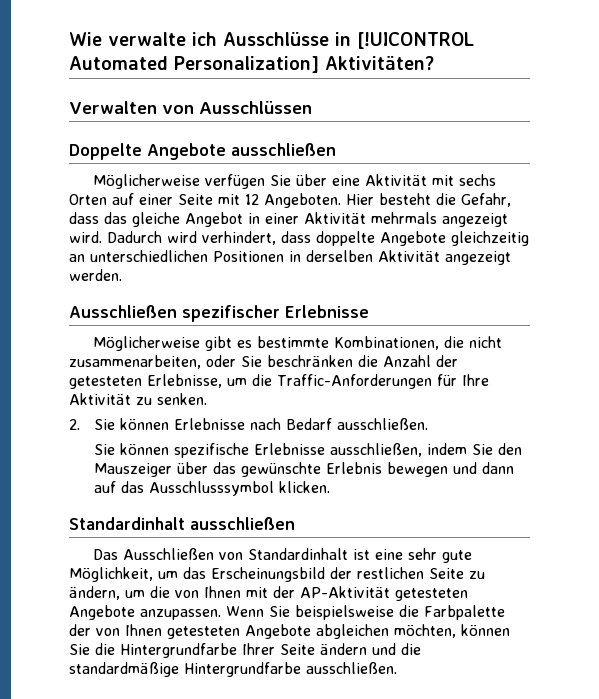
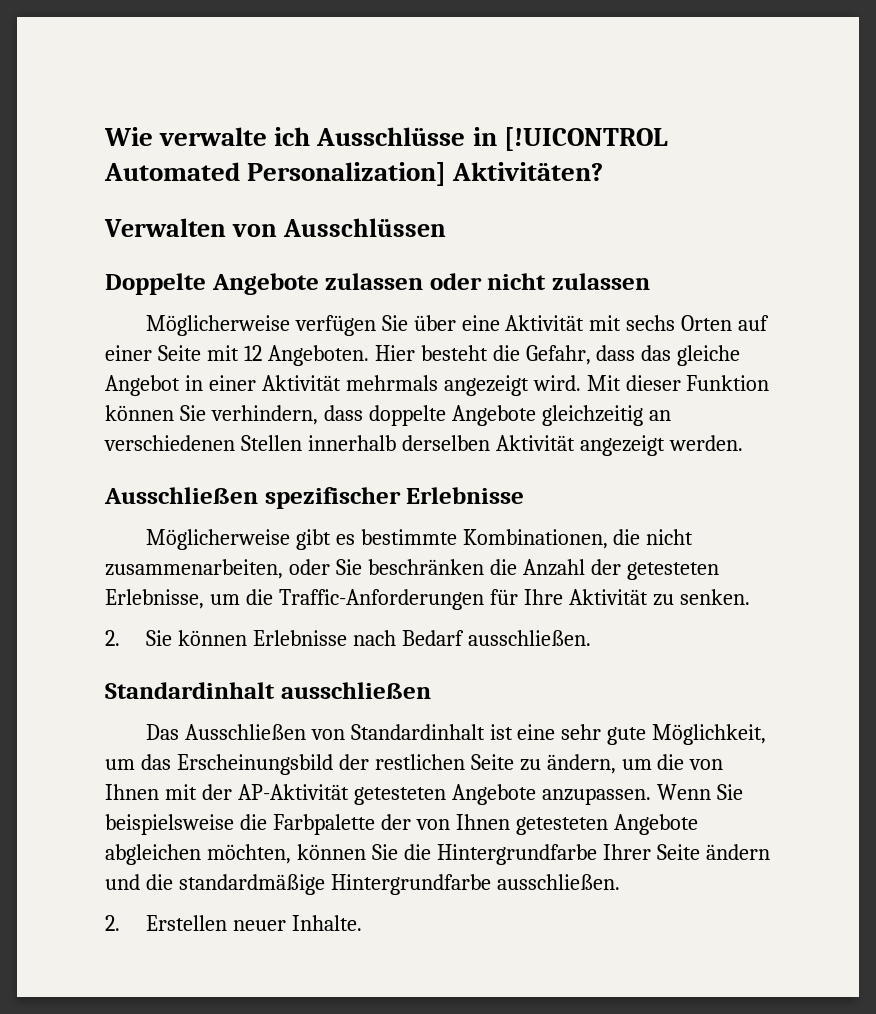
- Doppelte Angebote ausschließen
+ Doppelte Angebote zulassen oder nicht zulassen
- Dadurch wird verhindert, dass doppelte Angebote gleichzeitig an unterschiedlichen Positionen in derselben Aktivität angezeigt werden.
+ Mit dieser Funktion können Sie verhindern, dass doppelte Angebote gleichzeitig an verschiedenen Stellen innerhalb derselben Aktivität angezeigt werden.
- Sie können spezifische Erlebnisse ausschließen, indem Sie den Mauszeiger über das gewünschte Erlebnis bewegen und dann auf das Ausschlusssymbol klicken.
+ 2. Erstellen neuer Inhalte.

